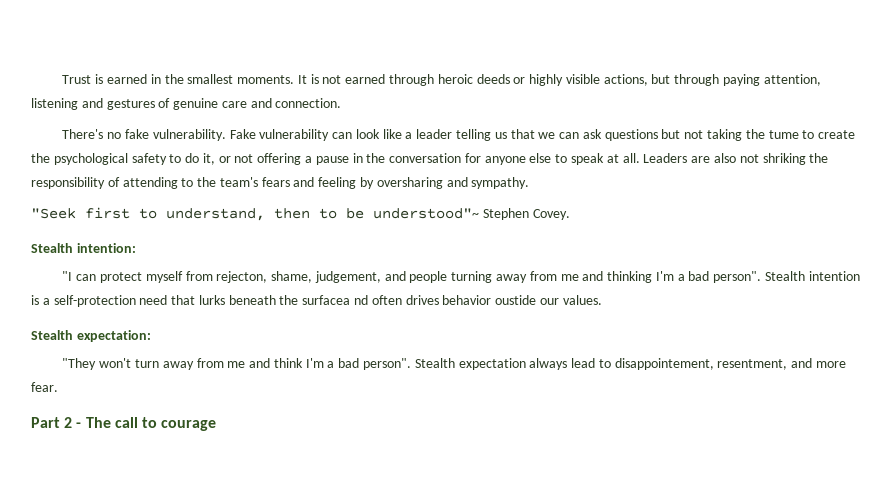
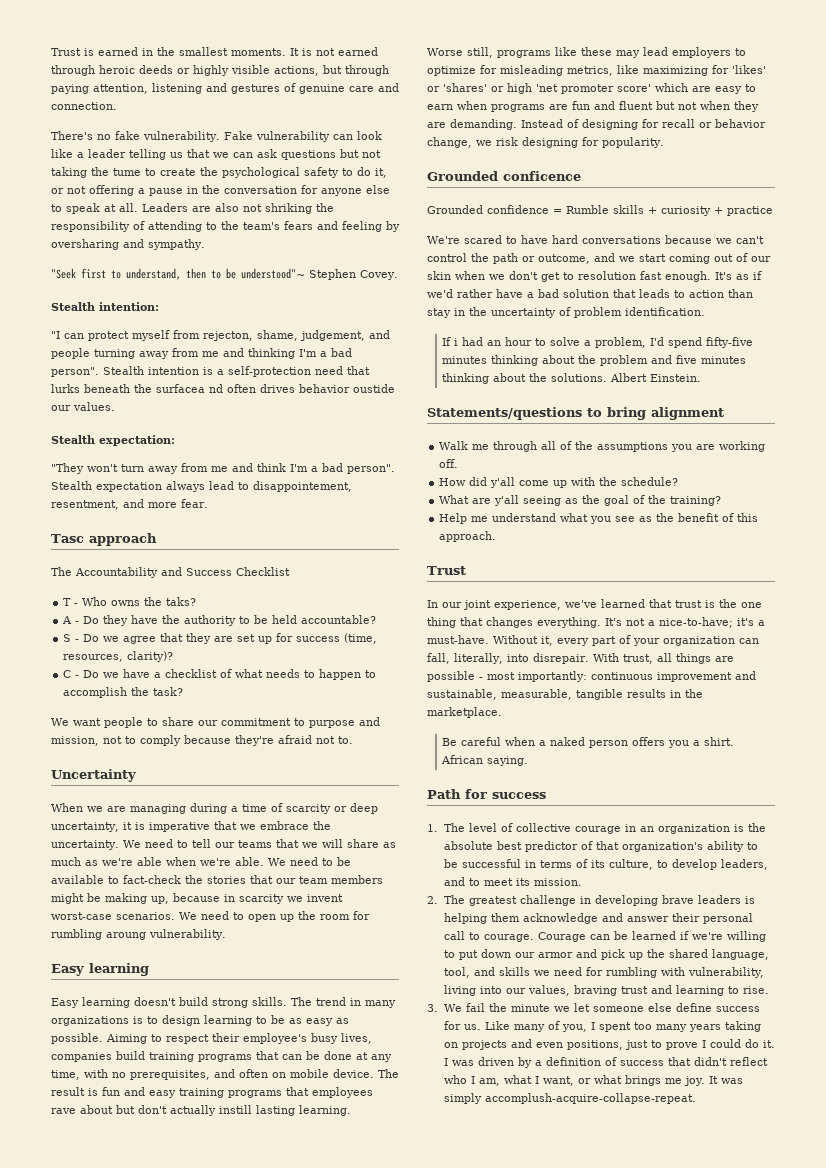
- Part 2 - The call to courage
+ Tasc approach
+ The Accountability and Success Checklist
+ T - Who owns the taks?
+ A - Do they have the authority to be held accountable?
+ S - Do we agree that they are set up for success (time, resources, clarity)?
+ C - Do we have a checklist of what needs to happen to accomplish the task?
+ We want people to share our commitment to purpose and mission, not to comply because they're afraid not to.
+ Uncertainty
+ When we are managing during a time of scarcity or deep uncertainty, it is imperative that we embrace the uncertainty. We need to tell our teams that we will share as much as we're able when we're able. We need to be available to fact-check the stories that our team members might be making up, because in scarcity we invent worst-case scenarios. We need to open up the room for rumbling aroung vulnerability.
+ Easy learning
+ Easy learning doesn't build strong skills. The trend in many organizations is to design learning to be as easy as possible. Aiming to respect their employee's busy lives, companies build training programs that can be done at any time, with no prerequisites, and often on mobile device. The result is fun and easy training programs that employees rave about but don't actually instill lasting learning.
+ Worse still, programs like these may lead employers to optimize for misleading metrics, like maximizing for 'likes' or 'shares' or high 'net promoter score' which are easy to earn when programs are fun and fluent but not when they are demanding. Instead of designing for recall or behavior change, we risk designing for popularity.
+ Grounded conficence
+ Grounded confidence = Rumble skills + curiosity + practice
+ We're scared to have hard conversations because we can't control the path or outcome, and we start coming out of our skin when we don't get to resolution fast enough. It's as if we'd rather have a bad solution that leads to action than stay in the uncertainty of problem identification.
+ If i had an hour to solve a problem, I'd spend fifty-five minutes thinking about the problem and five minutes thinking about the solutions. Albert Einstein.
+ Statements/questions to bring alignment
+ Walk me through all of the assumptions you are working off.
+ How did y'all come up with the schedule?
+ What are y'all seeing as the goal of the training?
+ Help me understand what you see as the benefit of this approach.
+ Trust
+ In our joint experience, we've learned that trust is the one thing that changes everything. It's not a nice-to-have; it's a must-have. Without it, every part of your organization can fall, literally, into disrepair. With trust, all things are possible - most importantly: continuous improvement and sustainable, measurable, tangible results in the marketplace.
+ Be careful when a naked person offers you a shirt. African saying.
+ Path for success
+ 1. The level of collective courage in an organization is the absolute best predictor of that organization's ability to be successful in terms of its culture, to develop leaders, and to meet its mission.
+ 2. The greatest challenge in developing brave leaders is helping them acknowledge and answer their personal call to courage. Courage can be learned if we're willing to put down our armor and pick up the shared language, tool, and skills we need for rumbling with vulnerability, living into our values, braving trust and learning to rise.
+ 3. We fail the minute we let someone else define success for us. Like many of you, I spent too many years taking on projects and even positions, just to prove I could do it. I was driven by a definition of success that didn't reflect who I am, what I want, or what brings me joy. It was simply accomplush-acquire-collapse-repeat.

